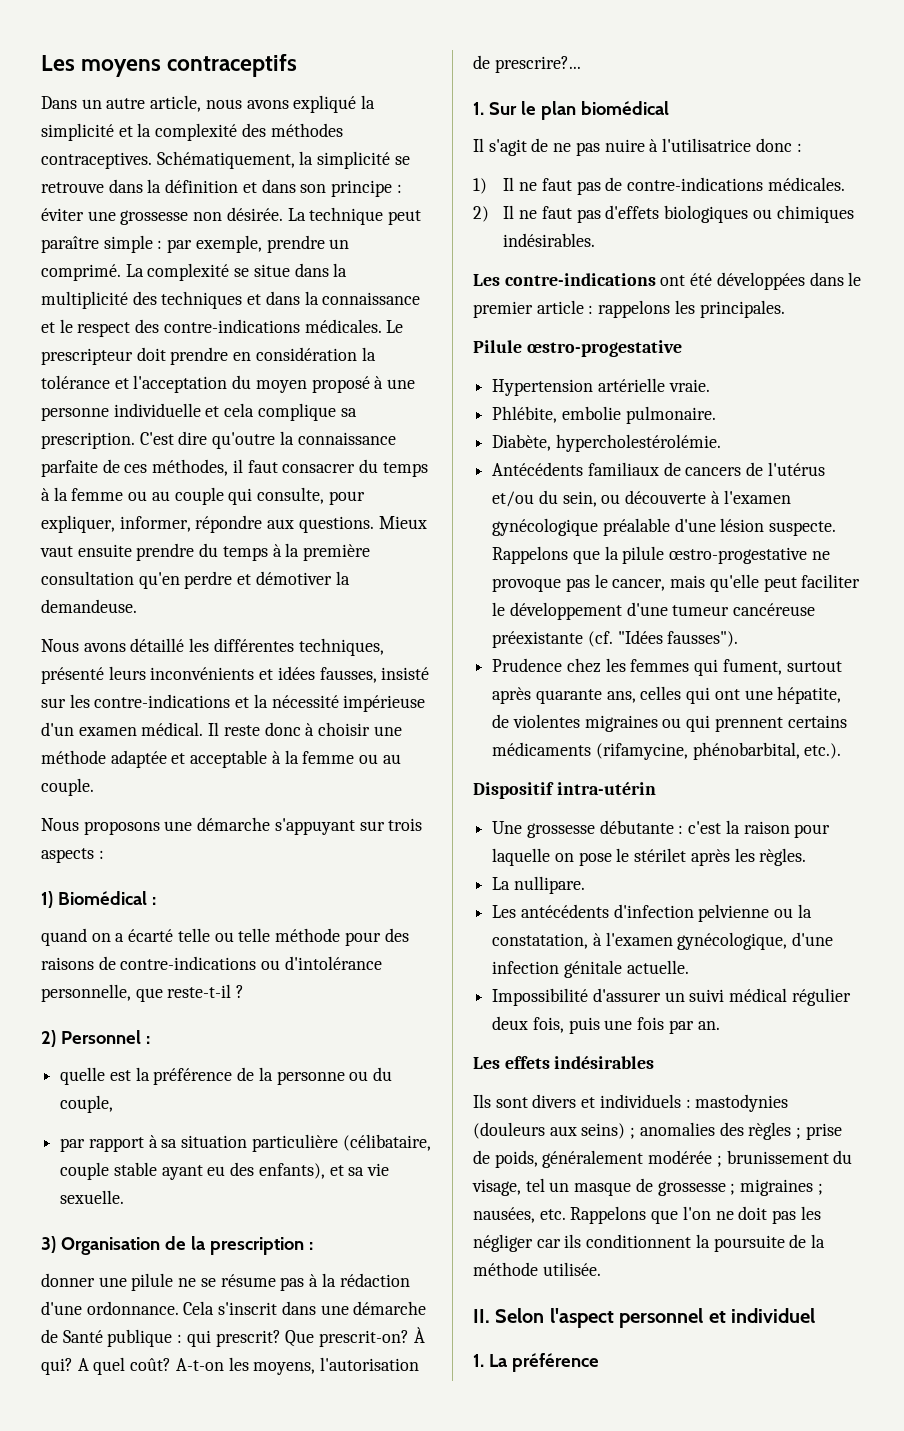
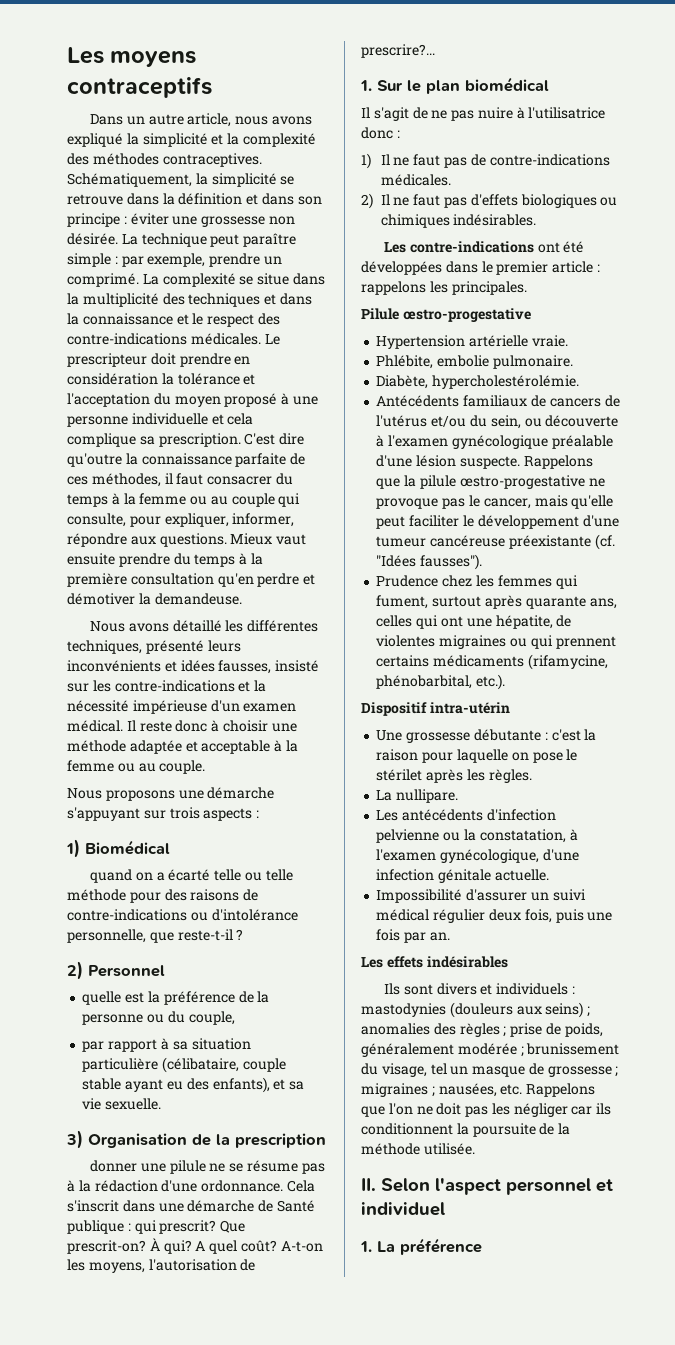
- 1) Biomédical :
+ 1) Biomédical
- 2) Personnel :
+ 2) Personnel
- 3) Organisation de la prescription :
+ 3) Organisation de la prescription

